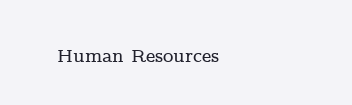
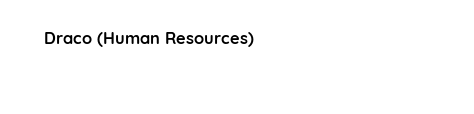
- Human Resources
+ Draco (Human Resources)

